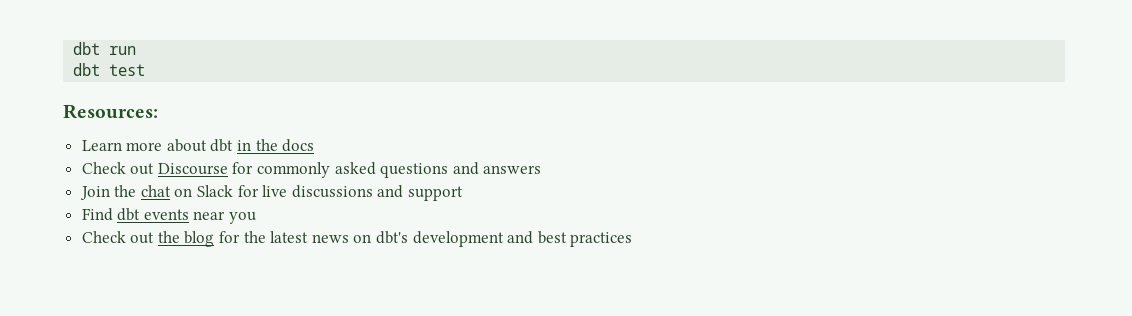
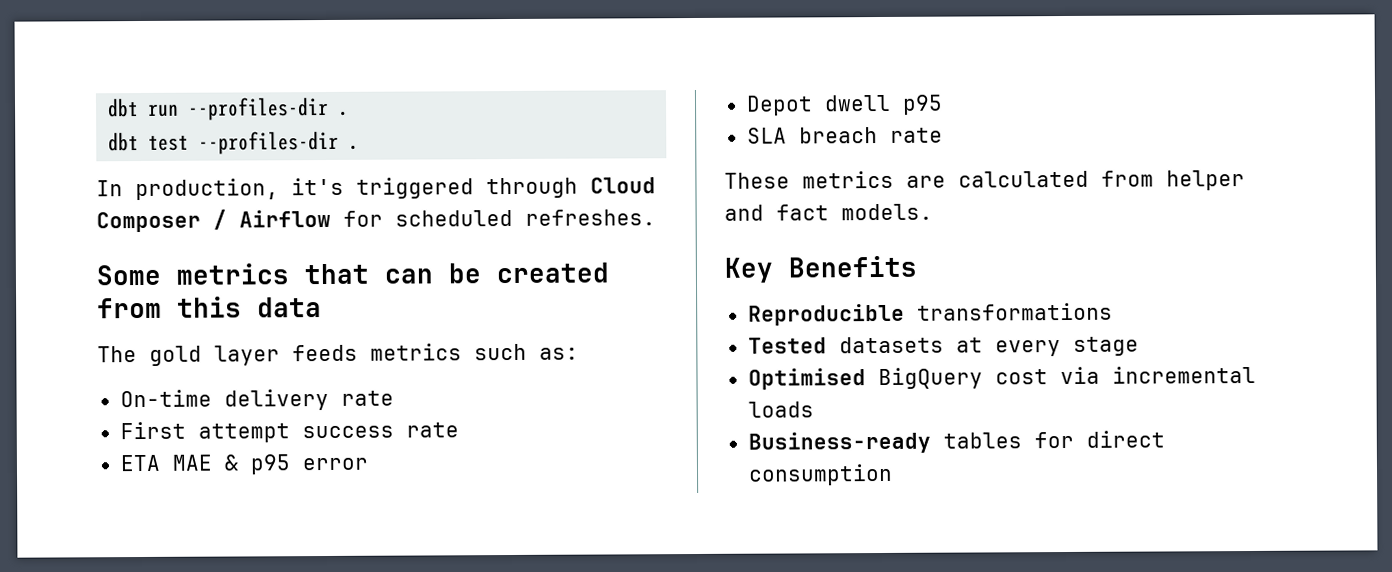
- dbt run
+ dbt run --profiles-dir .
- dbt test
- Resources:
- Learn more about dbt in the docs
- Check out Discourse for commonly asked questions and answers
- Join the chat on Slack for live discussions and support
- Find dbt events near you
- Check out the blog for the latest news on dbt's development and best practices
+ dbt test --profiles-dir .
+ In production, it's triggered through Cloud Composer / Airflow for scheduled refreshes.
+ Some metrics that can be created from this data
+ The gold layer feeds metrics such as:
+ On-time delivery rate
+ First attempt success rate
+ ETA MAE & p95 error
+ Depot dwell p95
+ SLA breach rate
+ These metrics are calculated from helper and fact models.
+ Key Benefits
+ Reproducible transformations
+ Tested datasets at every stage
+ Optimised BigQuery cost via incremental loads
+ Business-ready tables for direct consumption

